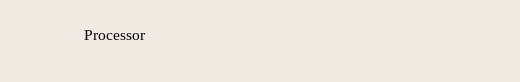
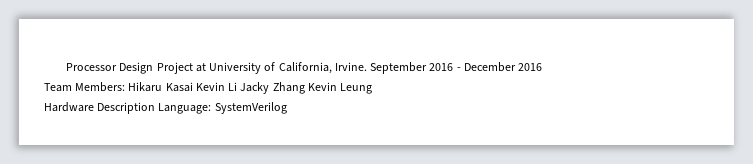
- Processor
+ Processor Design Project at University of California, Irvine. September 2016 - December 2016
+ Team Members: Hikaru Kasai Kevin Li Jacky Zhang Kevin Leung
+ Hardware Description Language: SystemVerilog

